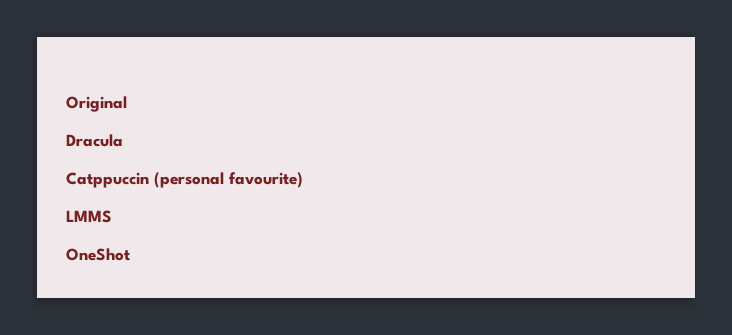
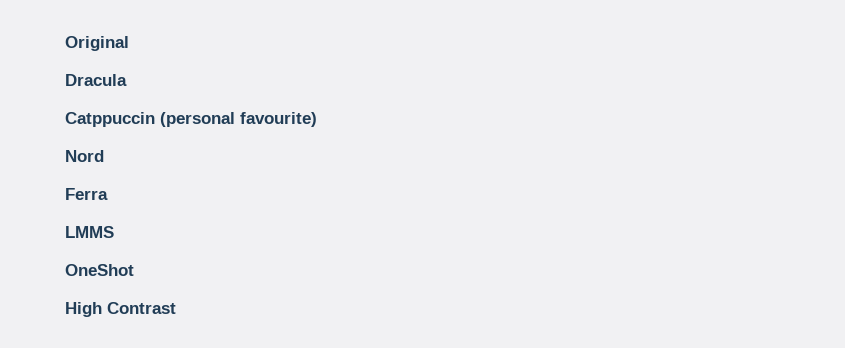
+ Nord
+ Ferra
+ High Contrast

